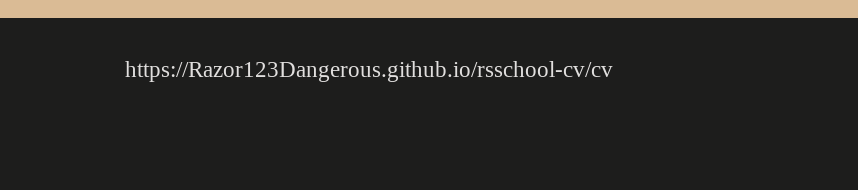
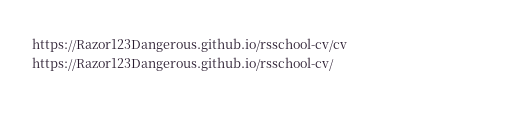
- https://Razor123Dangerous.github.io/rsschool-cv/cv
+ https://Razor123Dangerous.github.io/rsschool-cv/cv https://Razor123Dangerous.github.io/rsschool-cv/

